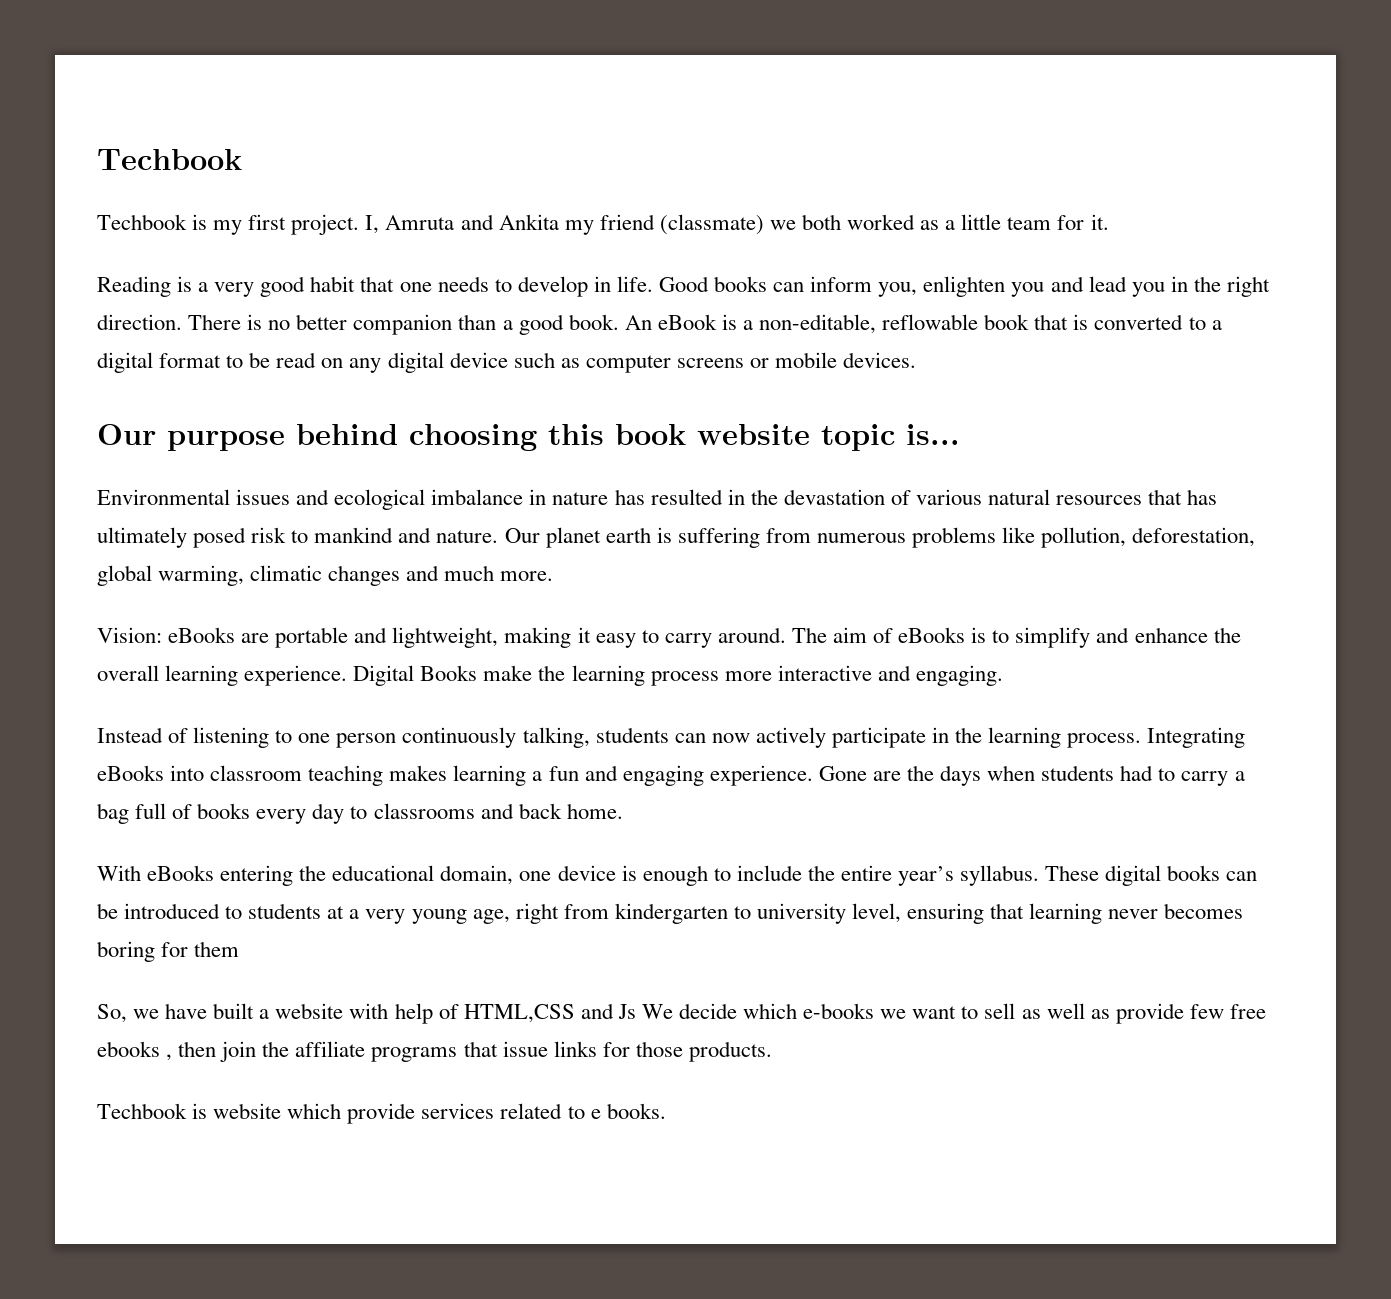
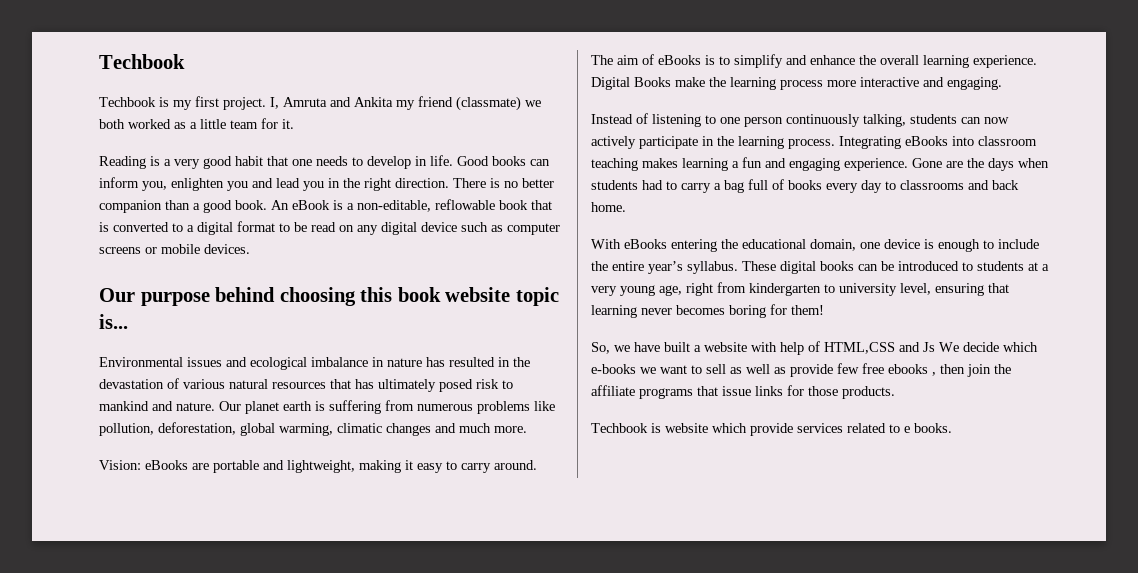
- These digital books can be introduced to students at a very young age, right from kindergarten to university level, ensuring that learning never becomes boring for them
+ These digital books can be introduced to students at a very young age, right from kindergarten to university level, ensuring that learning never becomes boring for them!

